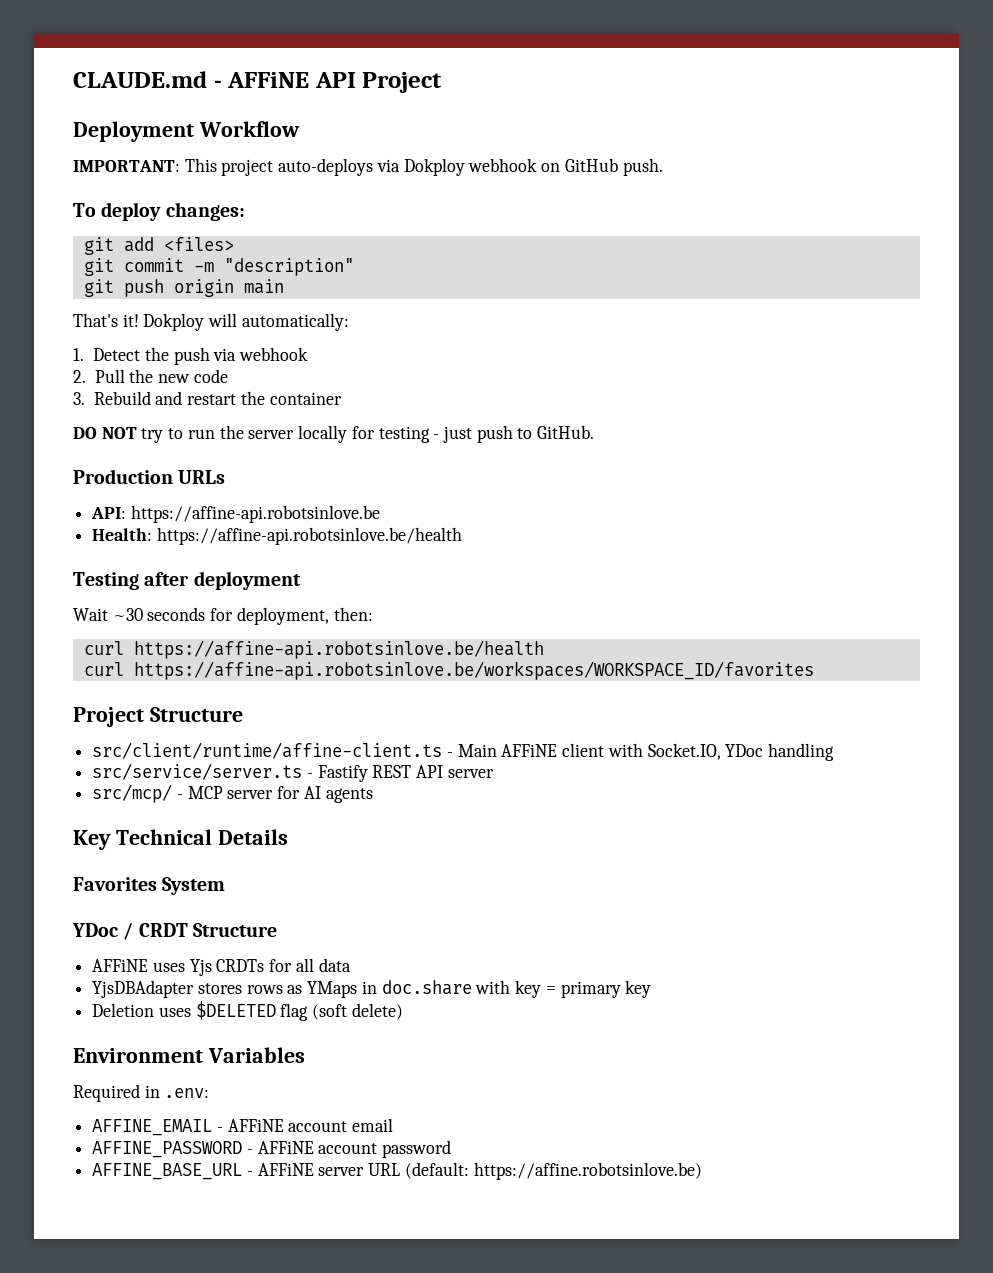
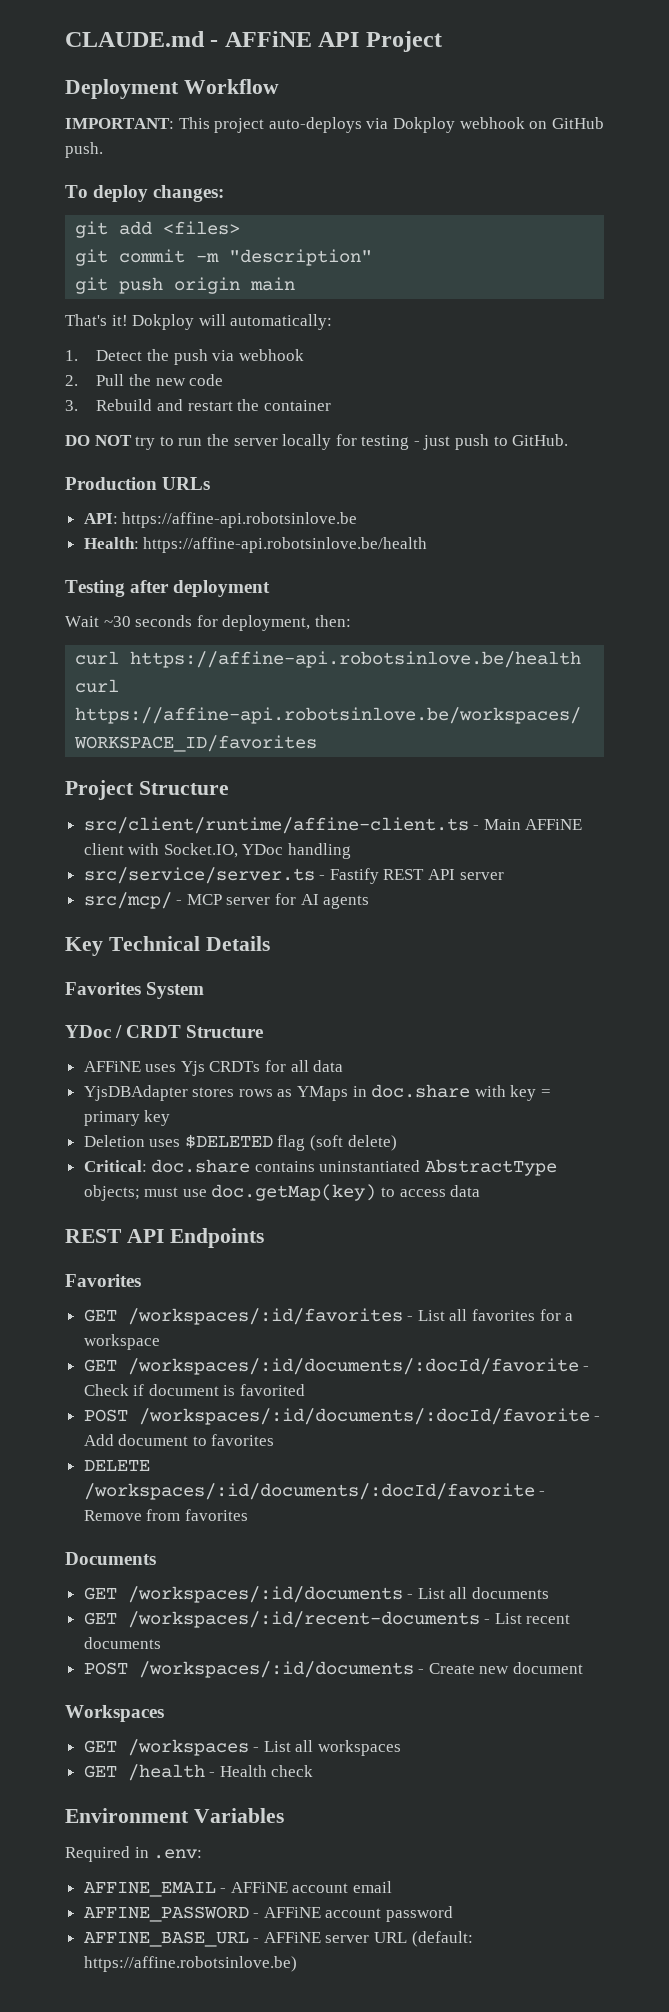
+ Critical: doc.share contains uninstantiated AbstractType objects; must use doc.getMap(key) to access data
+ REST API Endpoints
+ Favorites
+ GET /workspaces/:id/favorites - List all favorites for a workspace
+ GET /workspaces/:id/documents/:docId/favorite - Check if document is favorited
+ POST /workspaces/:id/documents/:docId/favorite - Add document to favorites
+ DELETE /workspaces/:id/documents/:docId/favorite - Remove from favorites
+ Documents
+ GET /workspaces/:id/documents - List all documents
+ GET /workspaces/:id/recent-documents - List recent documents
+ POST /workspaces/:id/documents - Create new document
+ Workspaces
+ GET /workspaces - List all workspaces
+ GET /health - Health check

